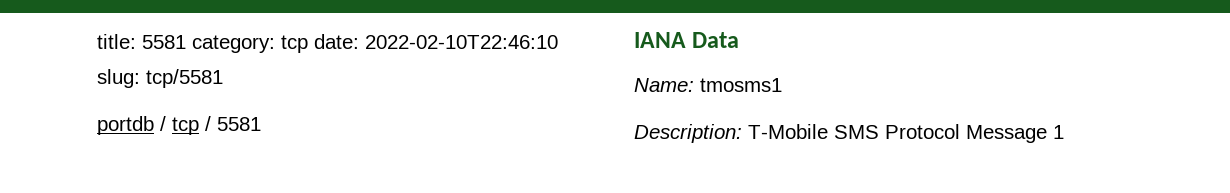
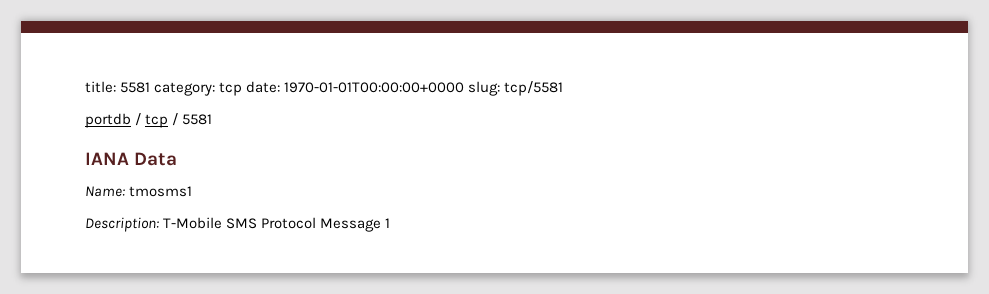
- title: 5581 category: tcp date: 2022-02-10T22:46:10 slug: tcp/5581
+ title: 5581 category: tcp date: 1970-01-01T00:00:00+0000 slug: tcp/5581

